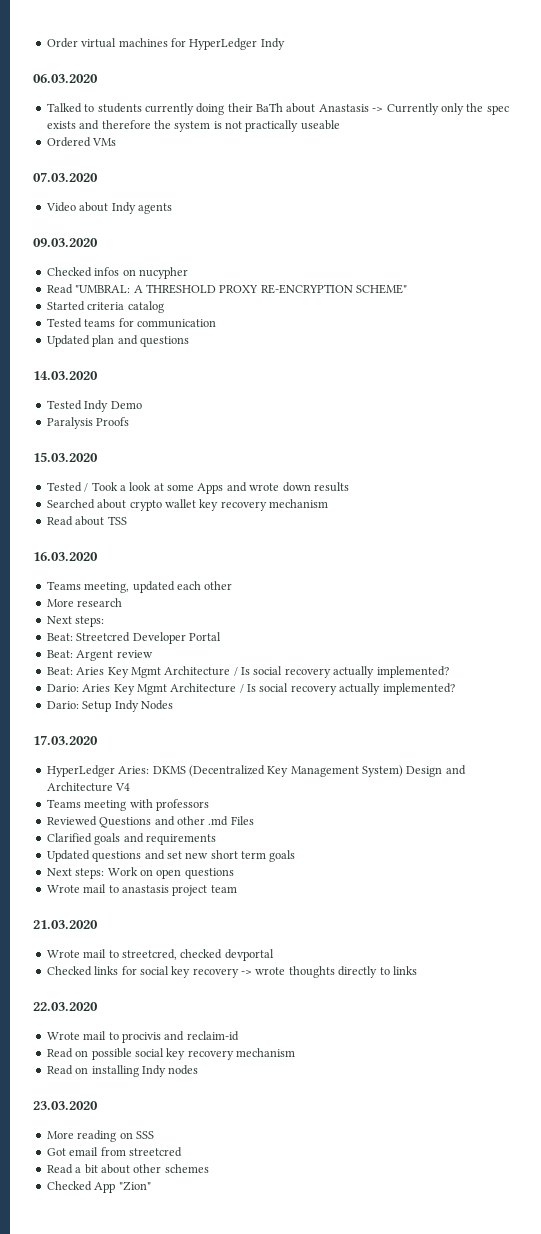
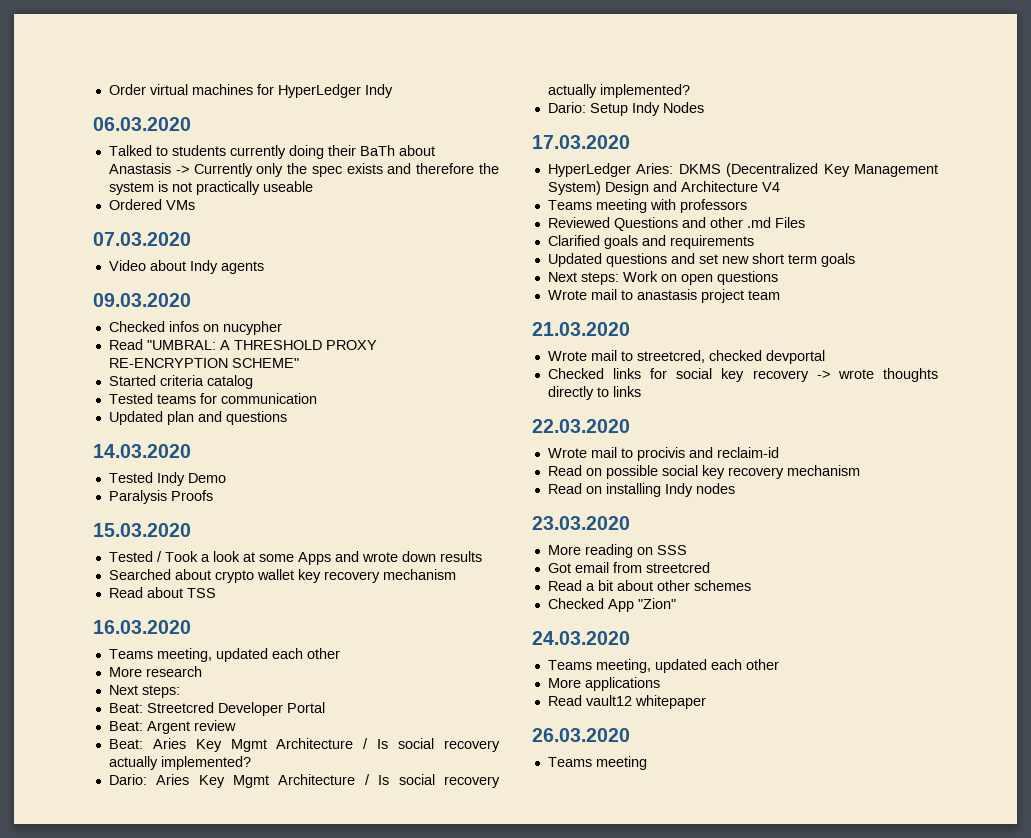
+ 24.03.2020
+ Teams meeting, updated each other
+ More applications
+ Read vault12 whitepaper
+ 26.03.2020
+ Teams meeting

